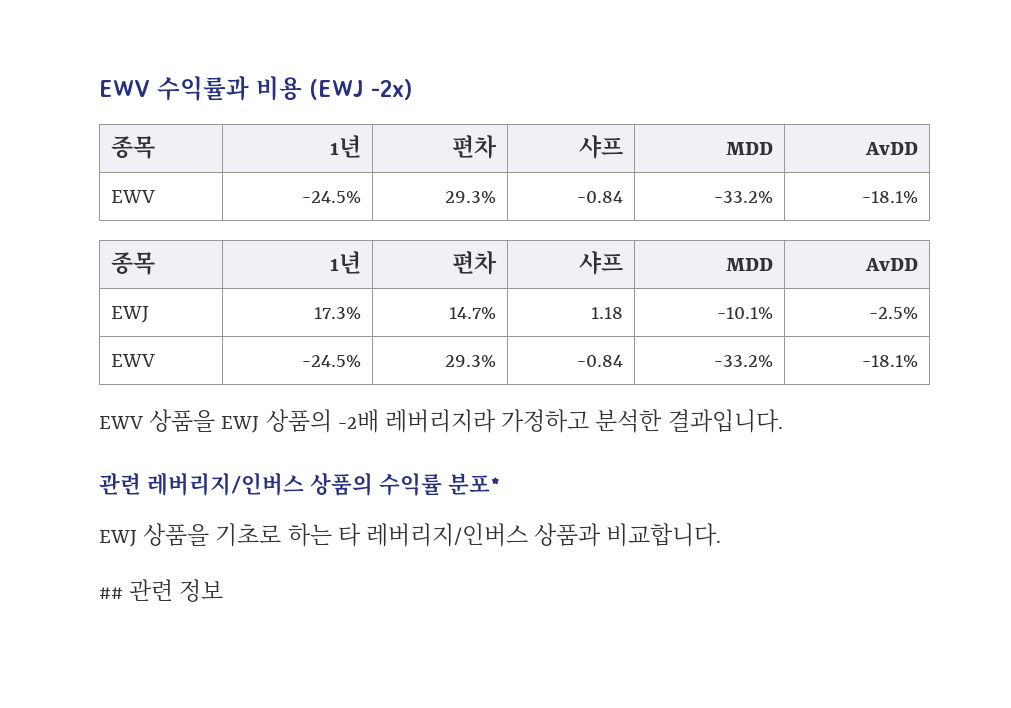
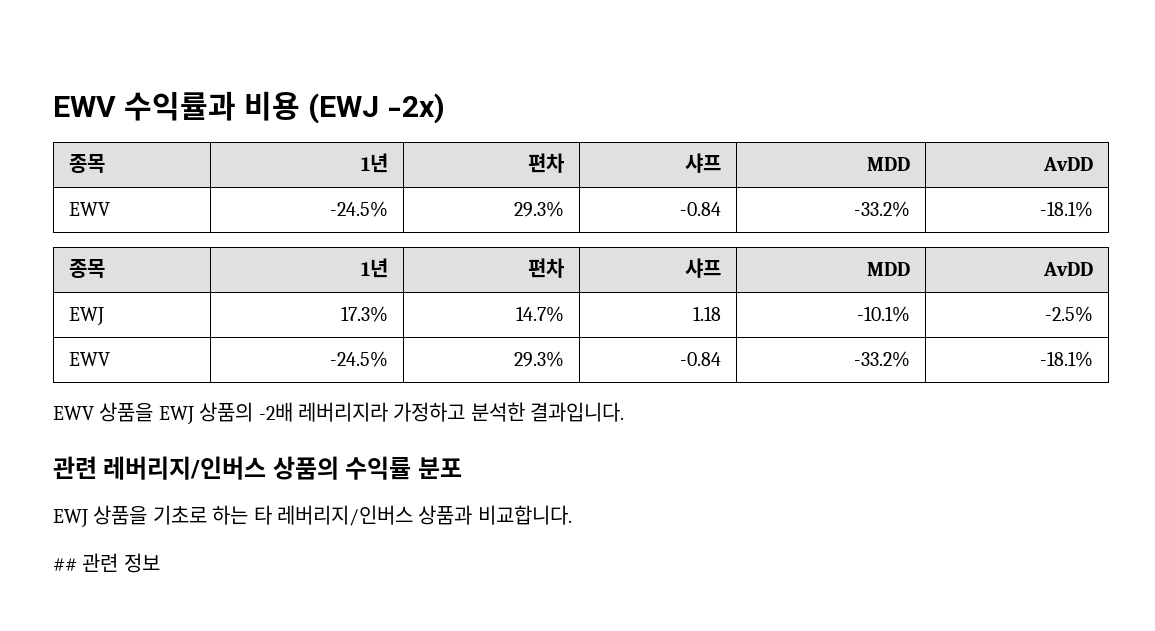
- 관련 레버리지/인버스 상품의 수익률 분포*
+ 관련 레버리지/인버스 상품의 수익률 분포

